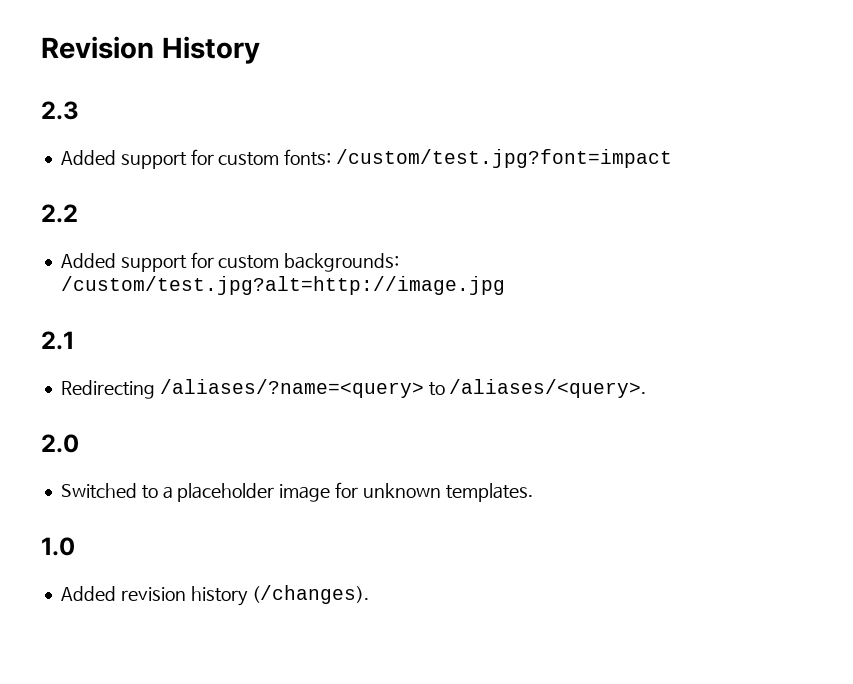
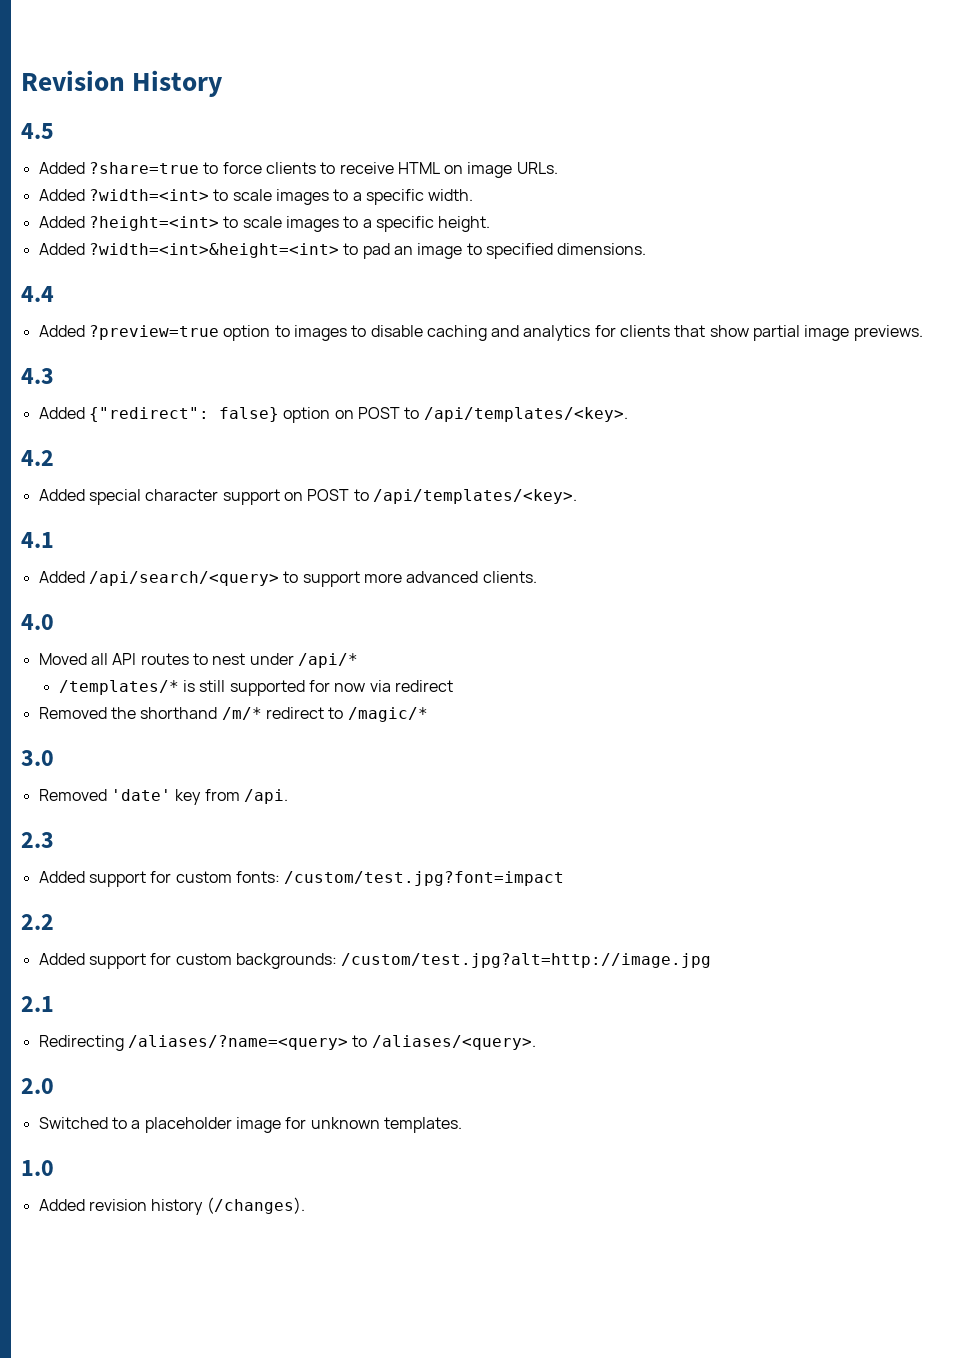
+ 4.5
+ Added ?share=true to force clients to receive HTML on image URLs.
+ Added ?width=<int> to scale images to a specific width.
+ Added ?height=<int> to scale images to a specific height.
+ Added ?width=<int>&height=<int> to pad an image to specified dimensions.
+ 4.4
+ Added ?preview=true option to images to disable caching and analytics for clients that show partial image previews.
+ 4.3
+ Added {"redirect": false} option on POST to /api/templates/<key>.
+ 4.2
+ Added special character support on POST to /api/templates/<key>.
+ 4.1
+ Added /api/search/<query> to support more advanced clients.
+ 4.0
+ Moved all API routes to nest under /api/*
+ /templates/* is still supported for now via redirect
+ Removed the shorthand /m/* redirect to /magic/*
+ 3.0
+ Removed 'date' key from /api.

